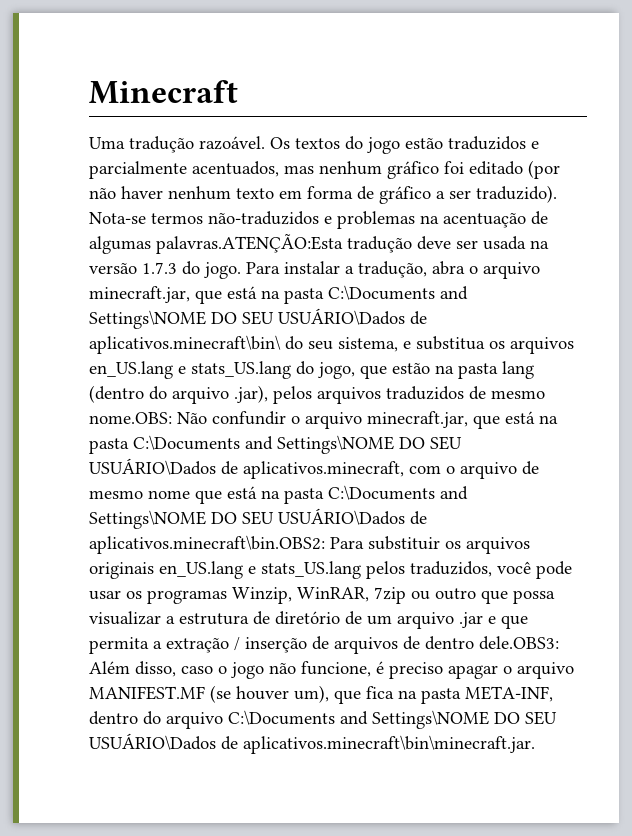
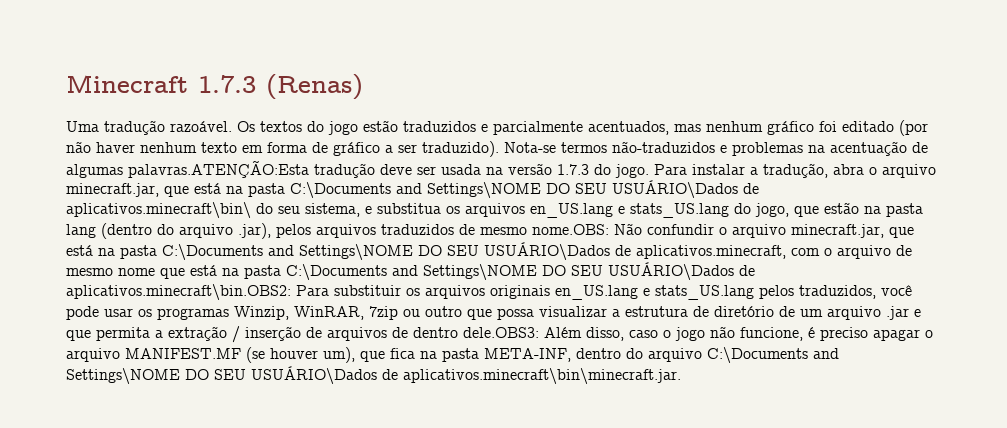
- Minecraft
+ Minecraft 1.7.3 (Renas)

